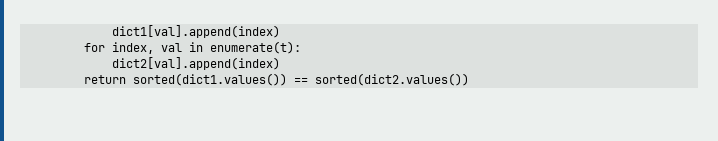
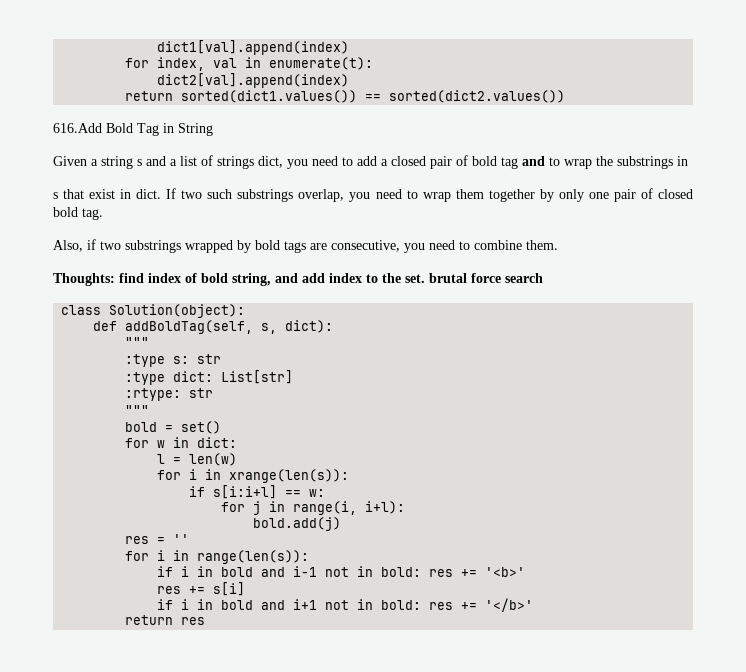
+ 616.Add Bold Tag in String
+ Given a string s and a list of strings dict, you need to add a closed pair of bold tag and to wrap the substrings in
+ s that exist in dict. If two such substrings overlap, you need to wrap them together by only one pair of closed bold tag.
+ Also, if two substrings wrapped by bold tags are consecutive, you need to combine them.
+ Thoughts: find index of bold string, and add index to the set. brutal force search
+ class Solution(object):
+ def addBoldTag(self, s, dict):
+ """
+ :type s: str
+ :type dict: List[str]
+ :rtype: str
+ """
+ bold = set()
+ for w in dict:
+ l = len(w)
+ for i in xrange(len(s)):
+ if s[i:i+l] == w:
+ for j in range(i, i+l):
+ bold.add(j)
+ res = ''
+ for i in range(len(s)):
+ if i in bold and i-1 not in bold: res += '<b>'
+ res += s[i]
+ if i in bold and i+1 not in bold: res += '</b>'
+ return res

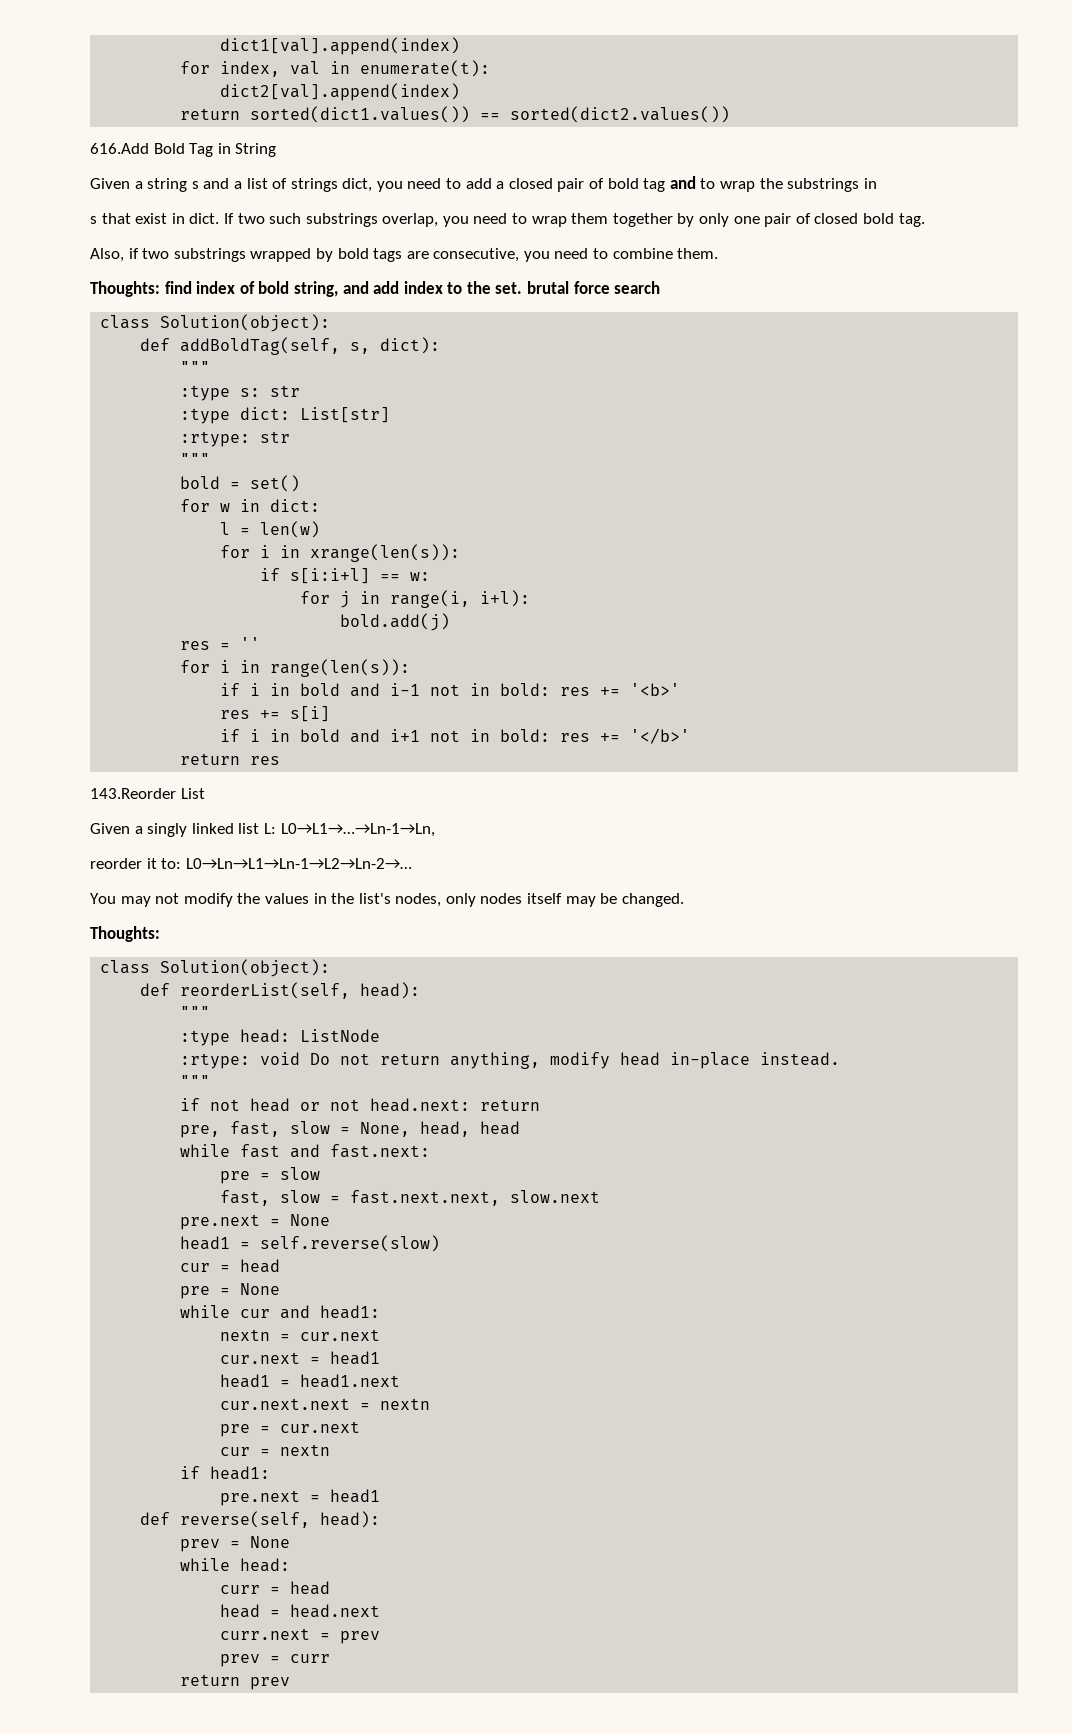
+ 143.Reorder List
+ Given a singly linked list L: L0→L1→…→Ln-1→Ln,
+ reorder it to: L0→Ln→L1→Ln-1→L2→Ln-2→…
+ You may not modify the values in the list's nodes, only nodes itself may be changed.
+ Thoughts:
+ class Solution(object):
+ def reorderList(self, head):
+ """
+ :type head: ListNode
+ :rtype: void Do not return anything, modify head in-place instead.
+ """
+ if not head or not head.next: return
+ pre, fast, slow = None, head, head
+ while fast and fast.next:
+ pre = slow
+ fast, slow = fast.next.next, slow.next
+ pre.next = None
+ head1 = self.reverse(slow)
+ cur = head
+ pre = None
+ while cur and head1:
+ nextn = cur.next
+ cur.next = head1
+ head1 = head1.next
+ cur.next.next = nextn
+ pre = cur.next
+ cur = nextn
+ if head1:
+ pre.next = head1
+ def reverse(self, head):
+ prev = None
+ while head:
+ curr = head
+ head = head.next
+ curr.next = prev
+ prev = curr
+ return prev

